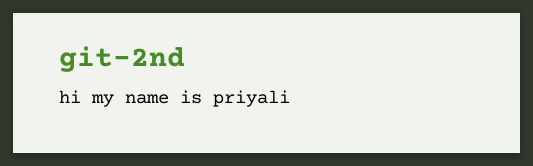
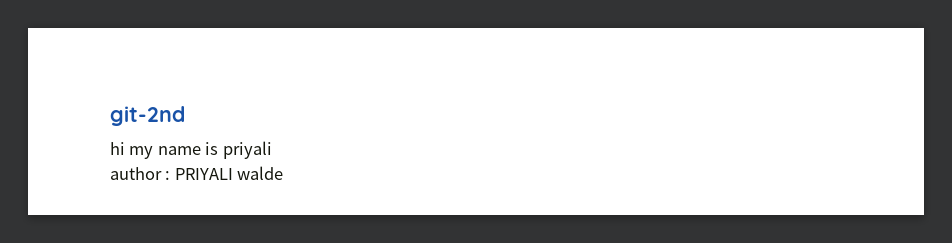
+ author : PRIYALI walde

